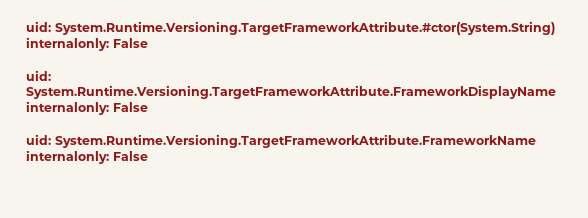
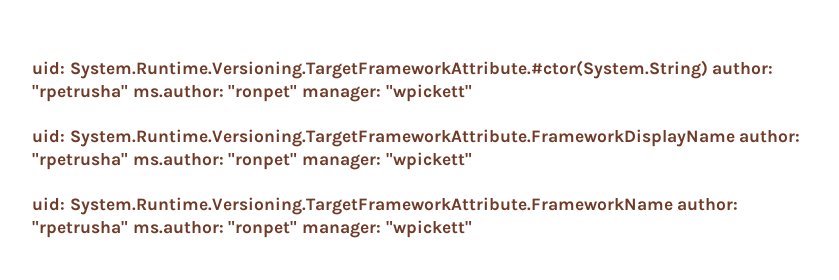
- uid: System.Runtime.Versioning.TargetFrameworkAttribute.#ctor(System.String) internalonly: False
- uid: System.Runtime.Versioning.TargetFrameworkAttribute.FrameworkDisplayName internalonly: False
- uid: System.Runtime.Versioning.TargetFrameworkAttribute.FrameworkName internalonly: False
+ uid: System.Runtime.Versioning.TargetFrameworkAttribute.#ctor(System.String) author: "rpetrusha" ms.author: "ronpet" manager: "wpickett"
+ uid: System.Runtime.Versioning.TargetFrameworkAttribute.FrameworkDisplayName author: "rpetrusha" ms.author: "ronpet" manager: "wpickett"
+ uid: System.Runtime.Versioning.TargetFrameworkAttribute.FrameworkName author: "rpetrusha" ms.author: "ronpet" manager: "wpickett"

